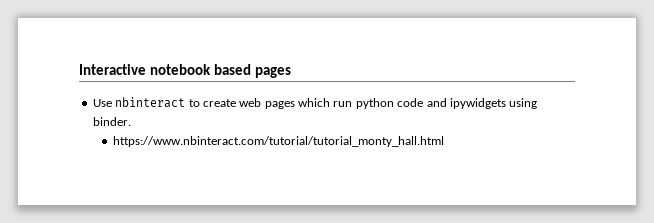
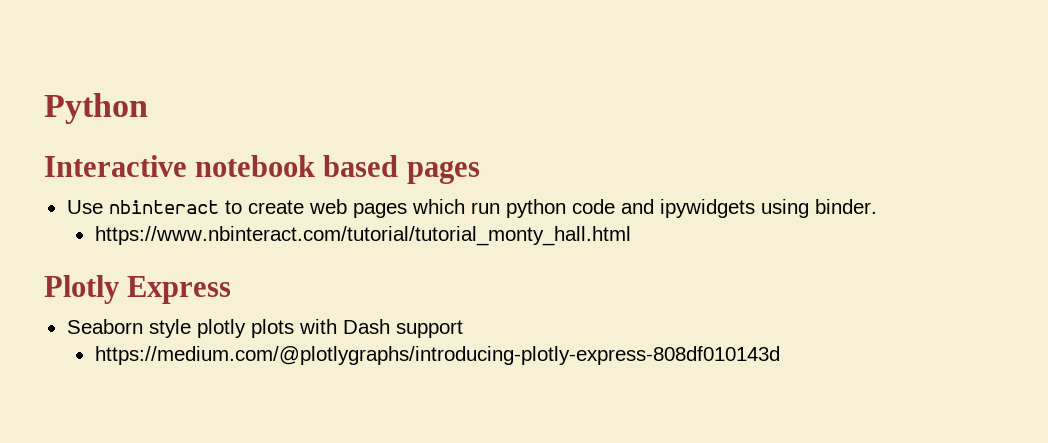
+ Python
+ Plotly Express
+ Seaborn style plotly plots with Dash support
+ https://medium.com/@plotlygraphs/introducing-plotly-express-808df010143d

